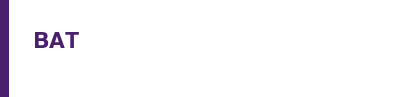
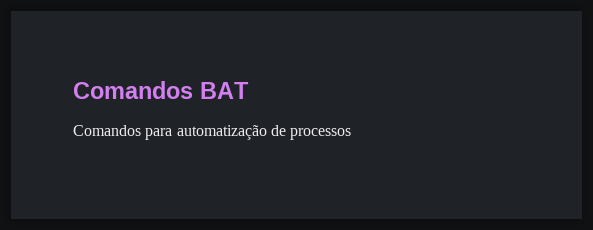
- BAT
+ Comandos BAT
+ Comandos para automatização de processos

